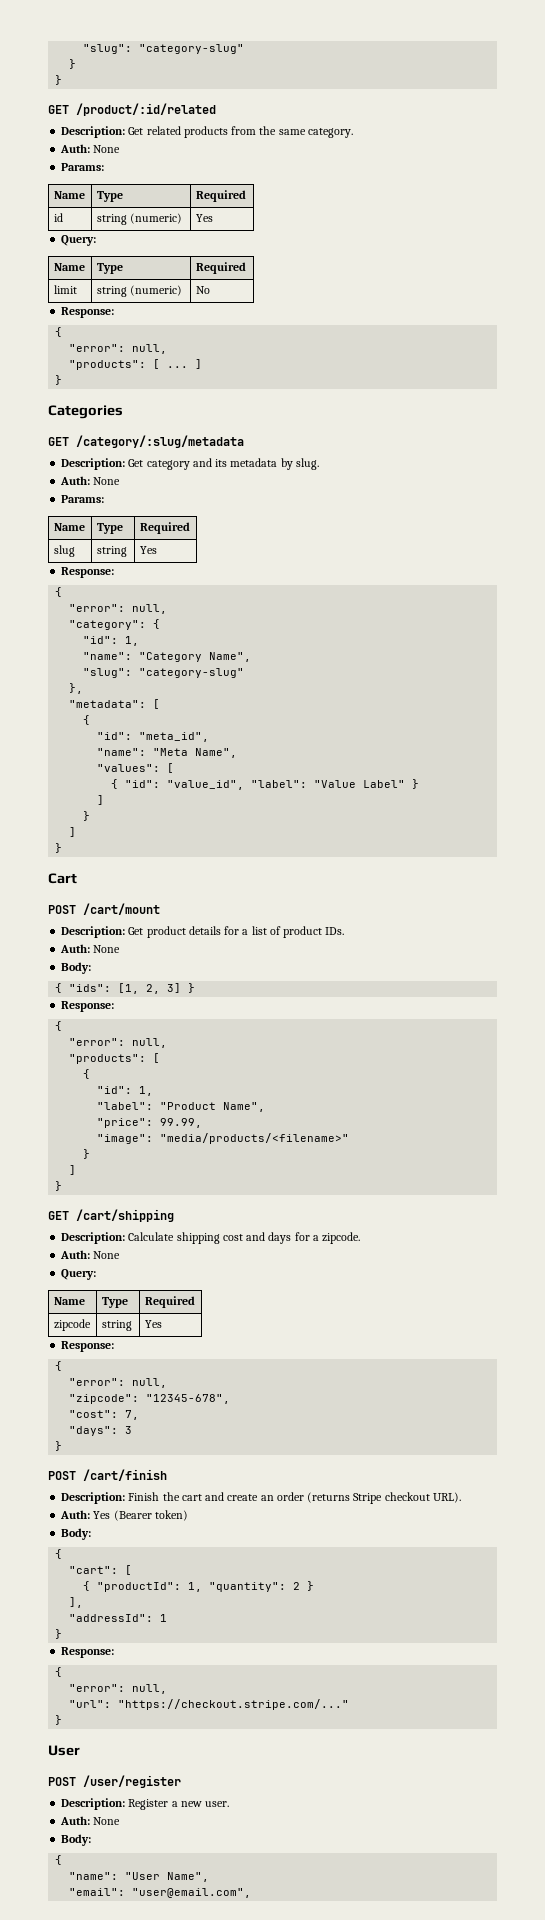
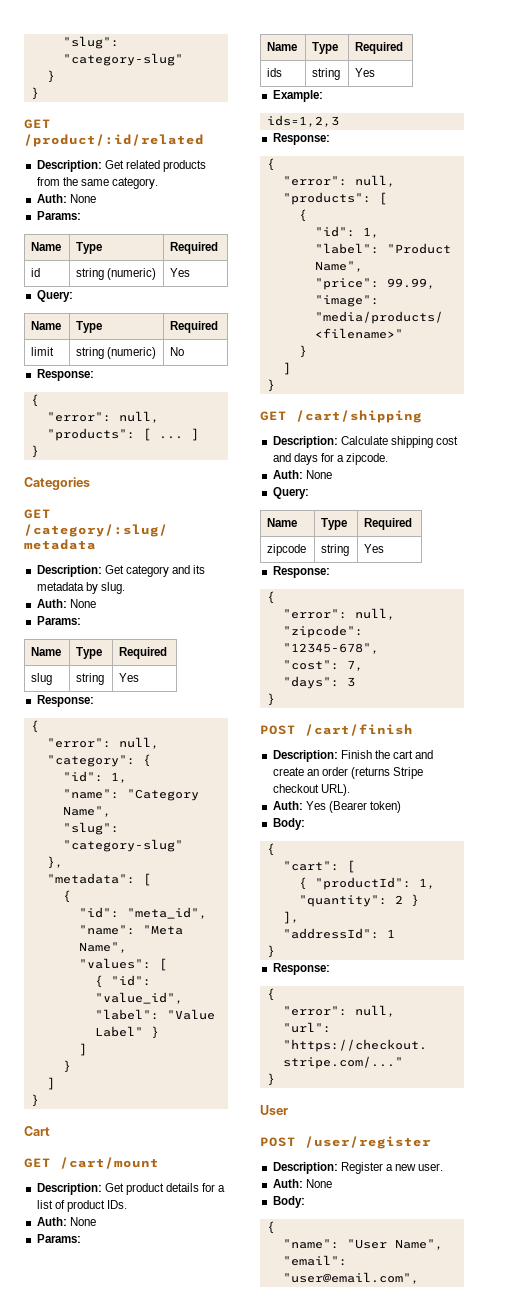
- POST /cart/mount
+ GET /cart/mount
  Description: Get product details for a list of product IDs.
  Auth: None
- Body:
- { "ids": [1, 2, 3] }
+ Params:
+ Name | Type | Required
+ ids | string | Yes
+ Example:
+ ids=1,2,3

